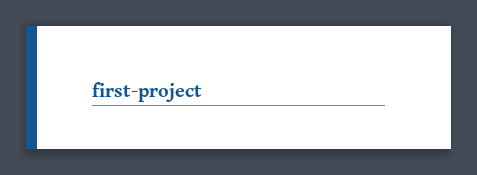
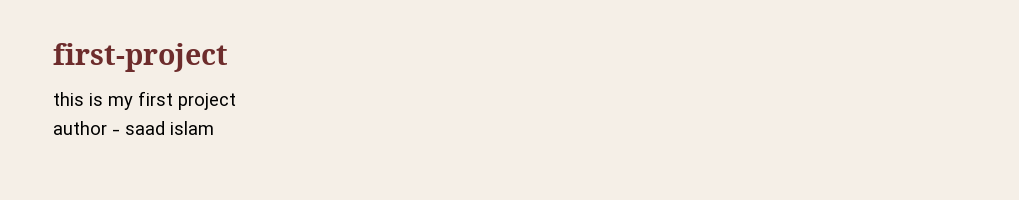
+ this is my first project
+ author - saad islam

